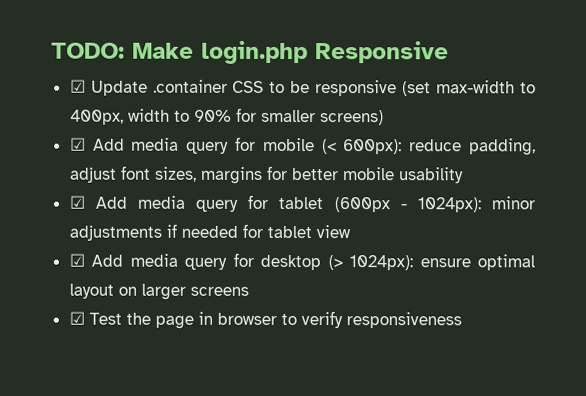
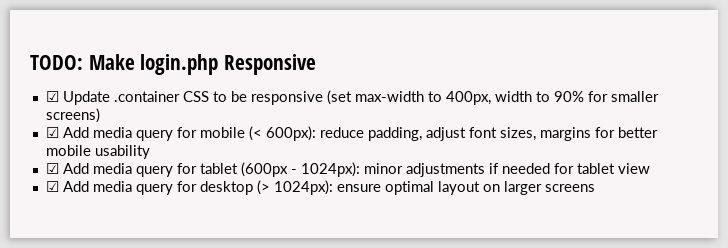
- ☑ Test the page in browser to verify responsiveness

